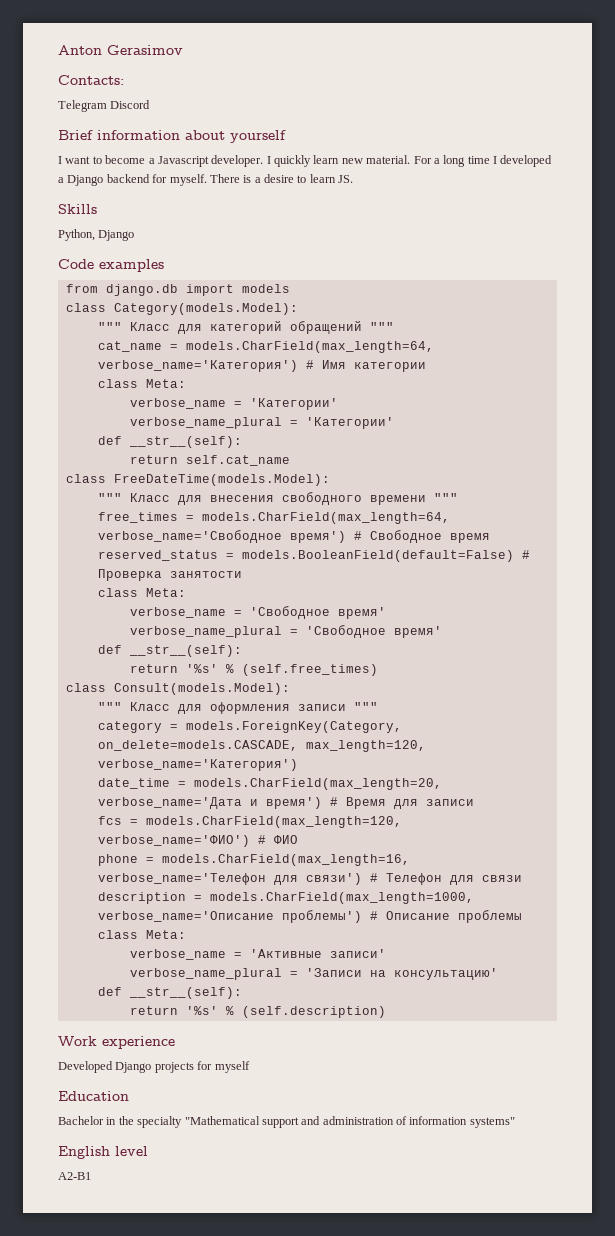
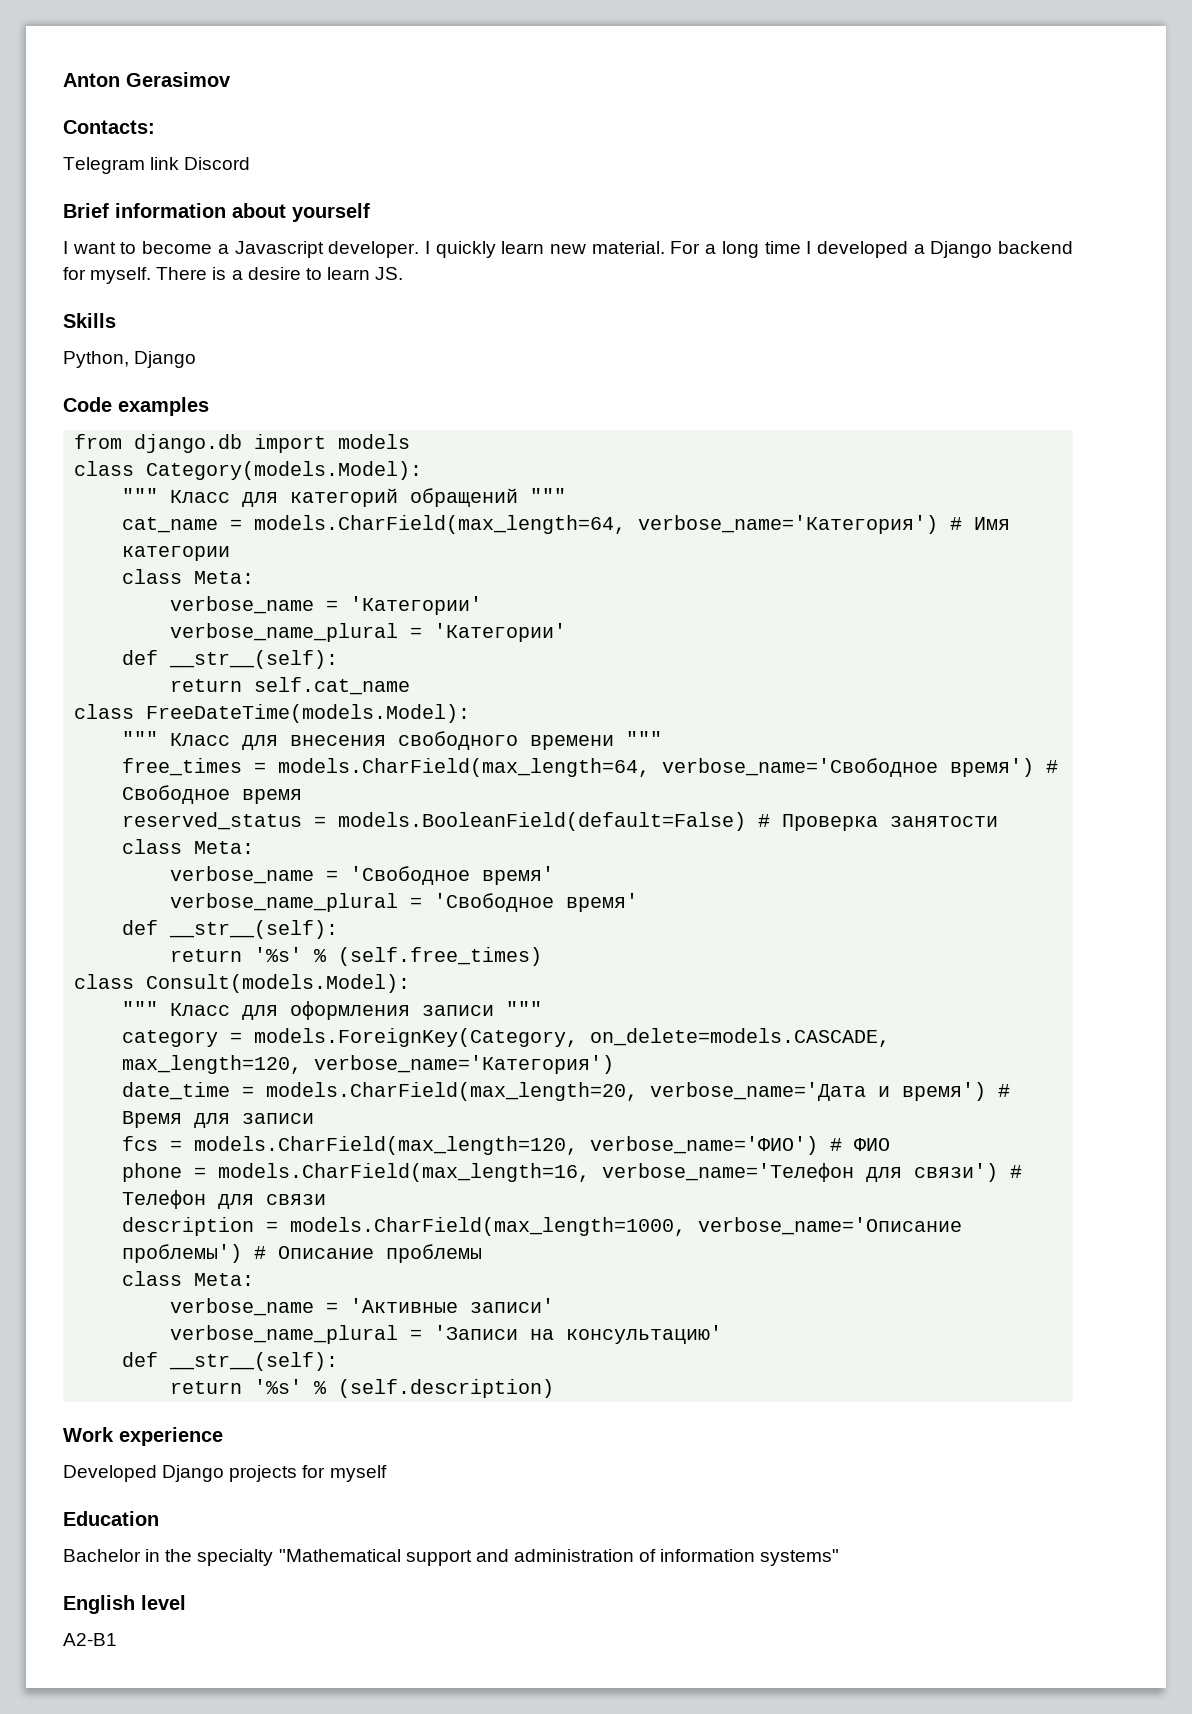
- Telegram Discord
+ Telegram link Discord

